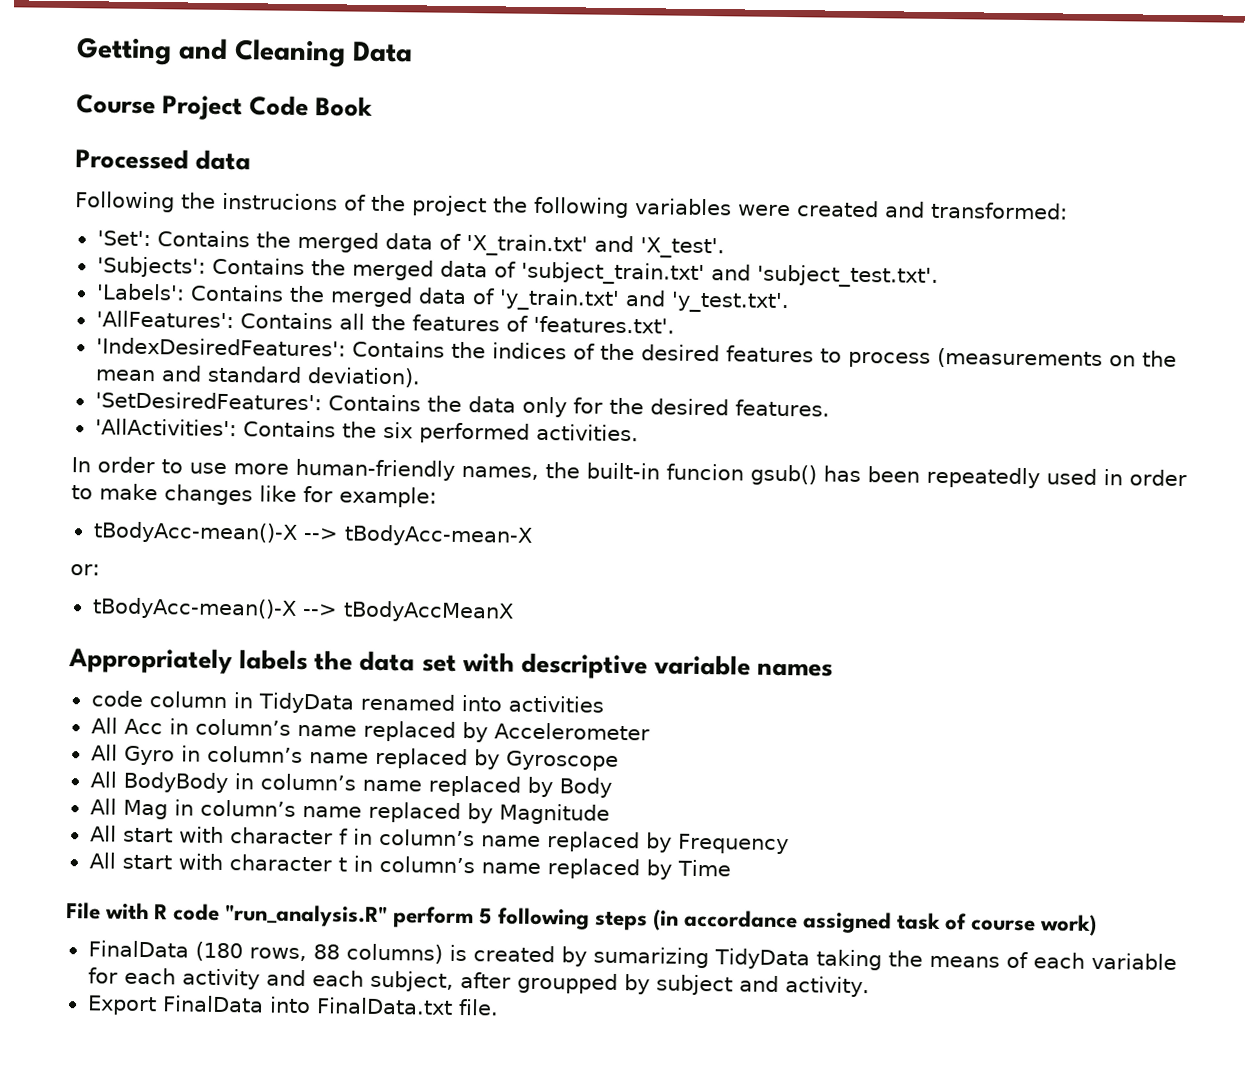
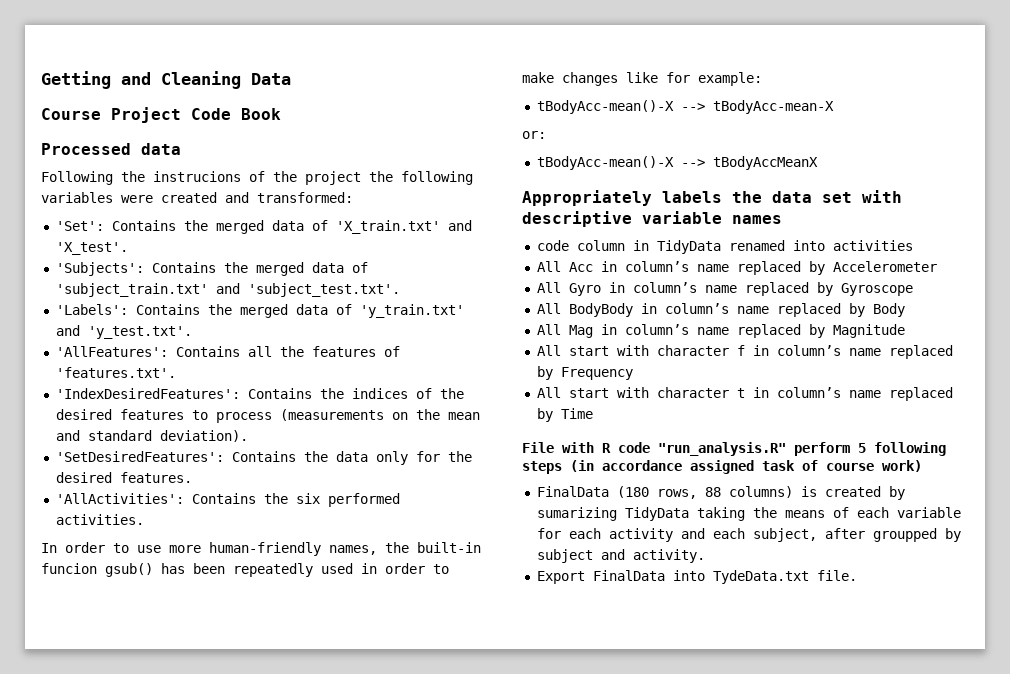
- Export FinalData into FinalData.txt file.
+ Export FinalData into TydeData.txt file.

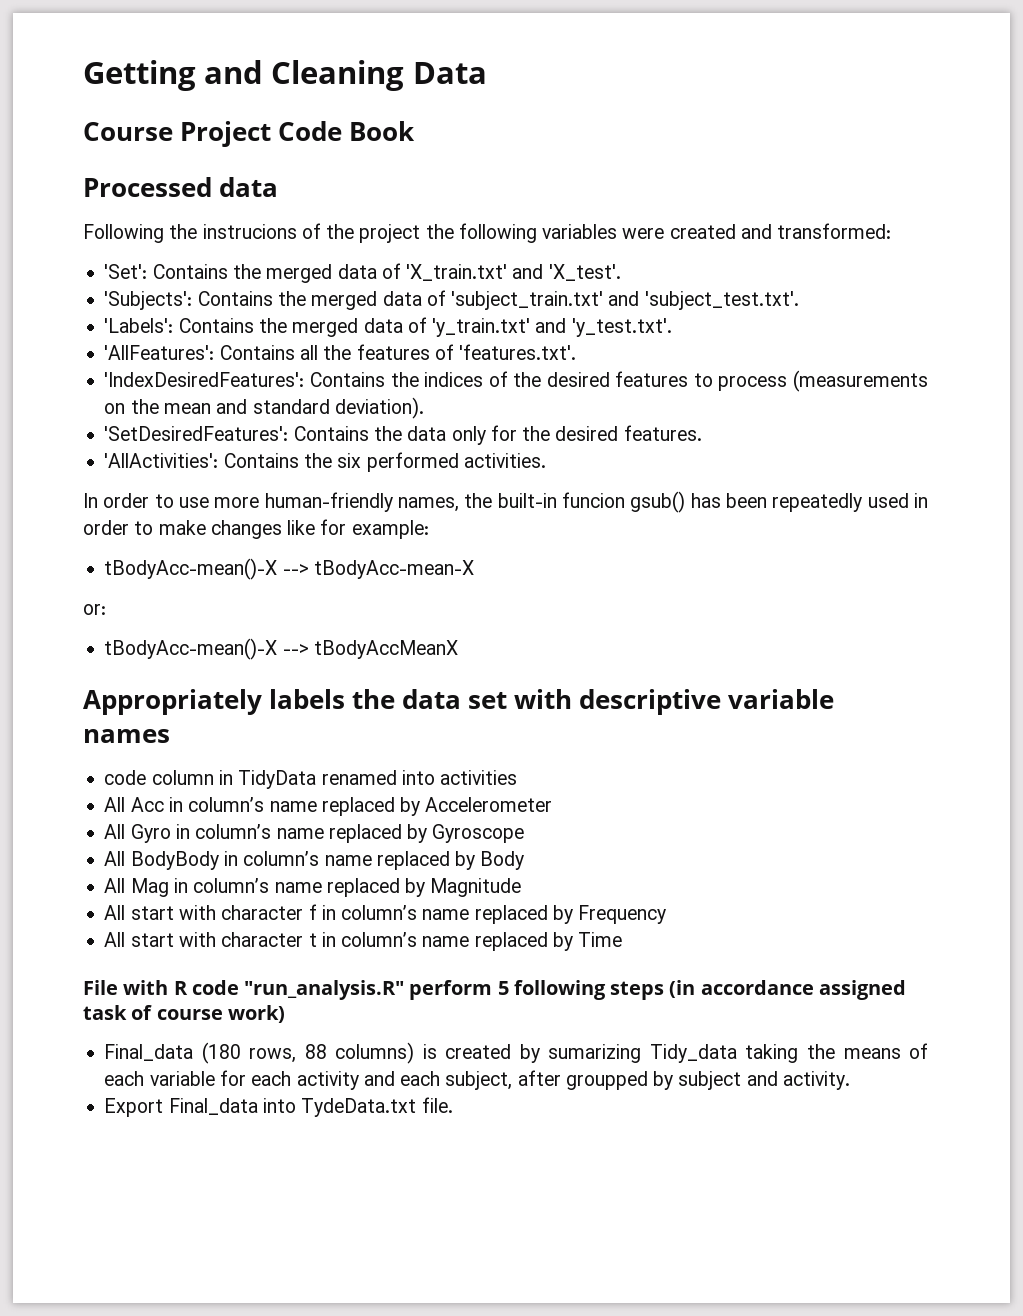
- FinalData (180 rows, 88 columns) is created by sumarizing TidyData taking the means of each variable for each activity and each subject, after groupped by subject and activity.
+ Final_data (180 rows, 88 columns) is created by sumarizing Tidy_data taking the means of each variable for each activity and each subject, after groupped by subject and activity.
- Export FinalData into TydeData.txt file.
+ Export Final_data into TydeData.txt file.

